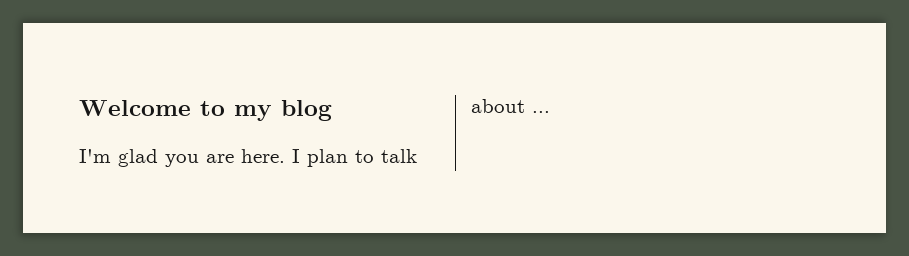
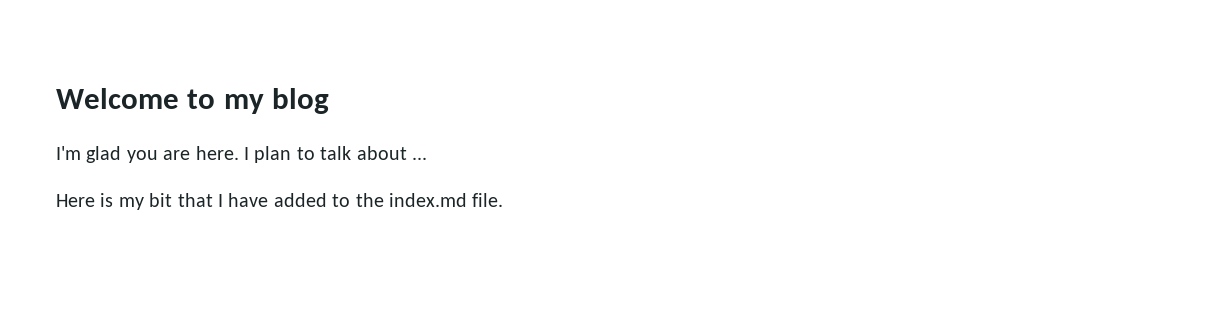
+ Here is my bit that I have added to the index.md file.

